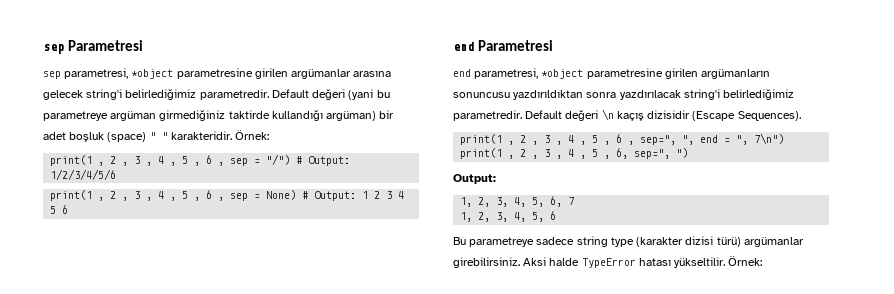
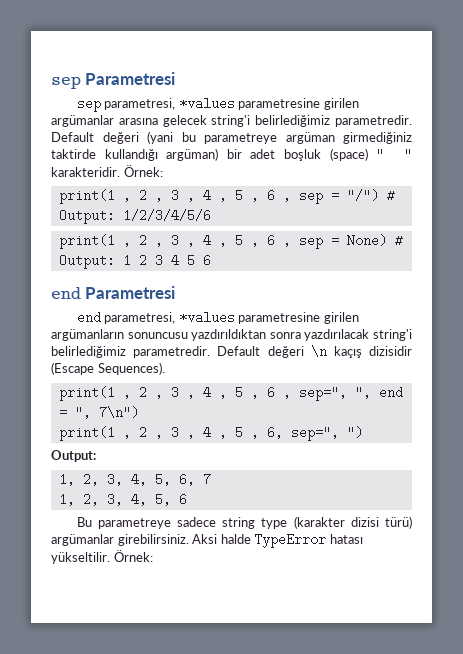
- sep parametresi, *object parametresine girilen argümanlar arasına gelecek string'i belirlediğimiz parametredir.
+ sep parametresi, *values parametresine girilen argümanlar arasına gelecek string'i belirlediğimiz parametredir.
- end parametresi, *object parametresine girilen argümanların sonuncusu yazdırıldıktan sonra yazdırılacak string'i belirlediğimiz parametredir.
+ end parametresi, *values parametresine girilen argümanların sonuncusu yazdırıldıktan sonra yazdırılacak string'i belirlediğimiz parametredir.

